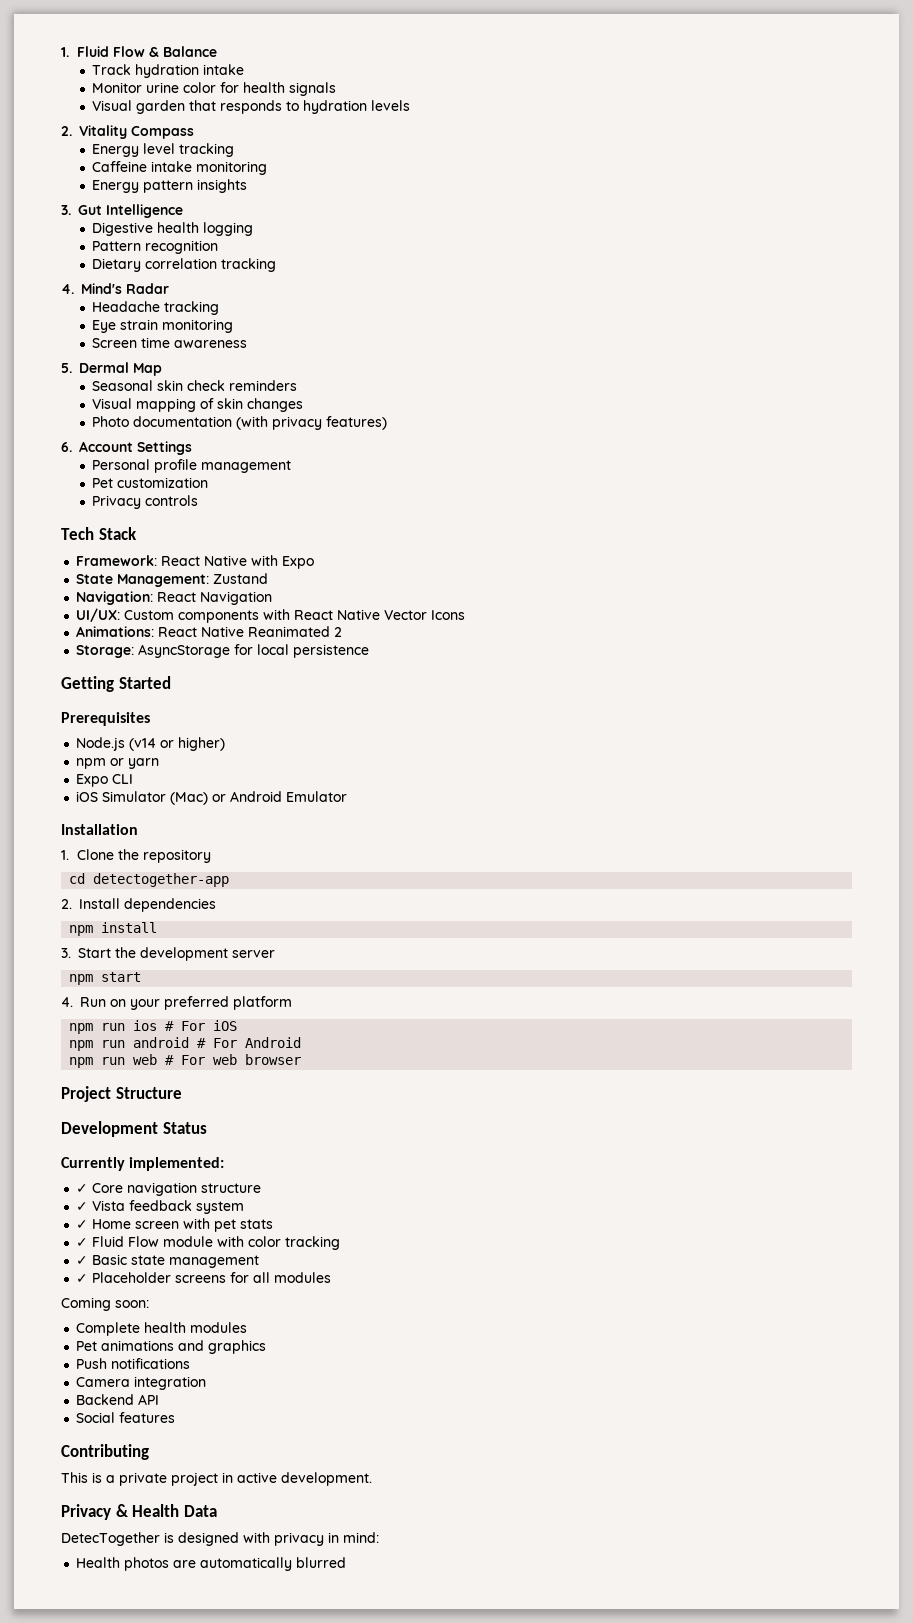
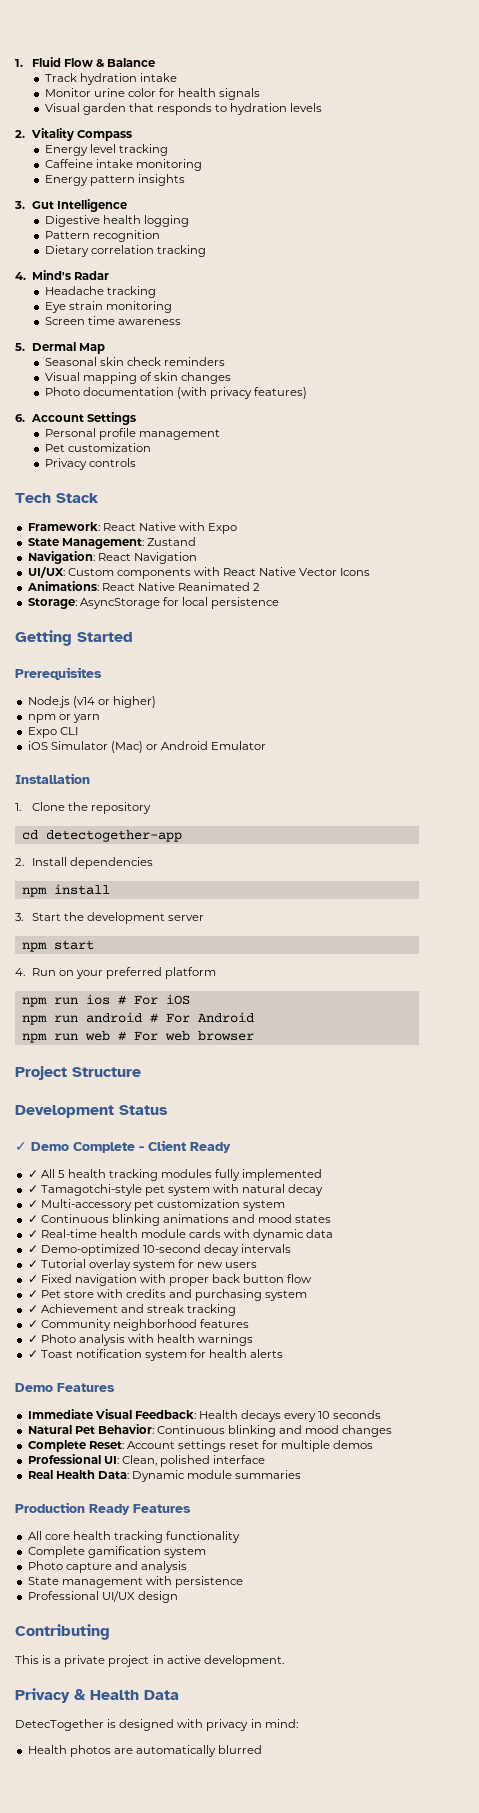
- Currently implemented:
- ✓ Core navigation structure
- ✓ Vista feedback system
- ✓ Home screen with pet stats
- ✓ Fluid Flow module with color tracking
- ✓ Basic state management
- ✓ Placeholder screens for all modules
- Coming soon:
- Complete health modules
- Pet animations and graphics
- Push notifications
- Camera integration
- Backend API
- Social features
+ ✓ Demo Complete - Client Ready
+ ✓ All 5 health tracking modules fully implemented
+ ✓ Tamagotchi-style pet system with natural decay
+ ✓ Multi-accessory pet customization system
+ ✓ Continuous blinking animations and mood states
+ ✓ Real-time health module cards with dynamic data
+ ✓ Demo-optimized 10-second decay intervals
+ ✓ Tutorial overlay system for new users
+ ✓ Fixed navigation with proper back button flow
+ ✓ Pet store with credits and purchasing system
+ ✓ Achievement and streak tracking
+ ✓ Community neighborhood features
+ ✓ Photo analysis with health warnings
+ ✓ Toast notification system for health alerts
+ Demo Features
+ Immediate Visual Feedback: Health decays every 10 seconds
+ Natural Pet Behavior: Continuous blinking and mood changes
+ Complete Reset: Account settings reset for multiple demos
+ Professional UI: Clean, polished interface
+ Real Health Data: Dynamic module summaries
+ Production Ready Features
+ All core health tracking functionality
+ Complete gamification system
+ Photo capture and analysis
+ State management with persistence
+ Professional UI/UX design

